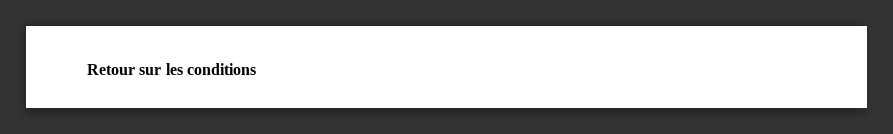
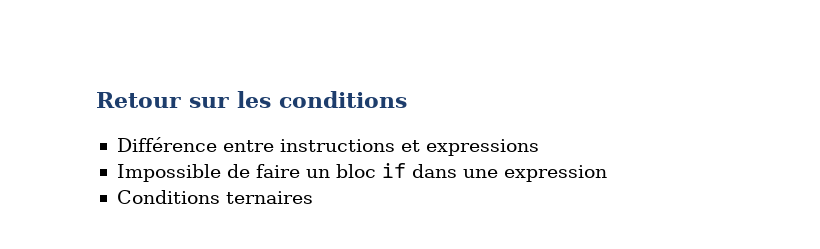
+ Différence entre instructions et expressions
+ Impossible de faire un bloc if dans une expression
+ Conditions ternaires

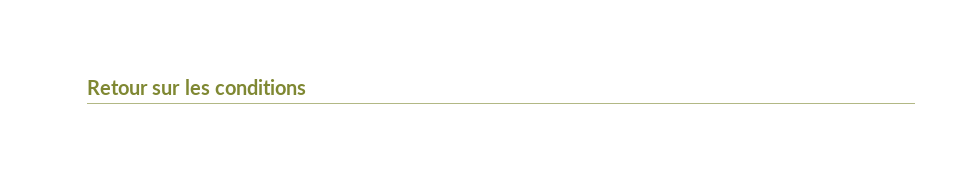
- Différence entre instructions et expressions
- Impossible de faire un bloc if dans une expression
- Conditions ternaires

